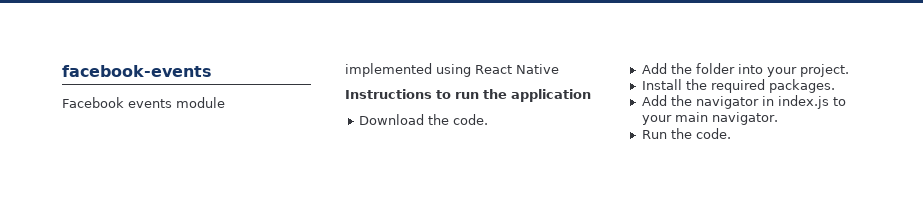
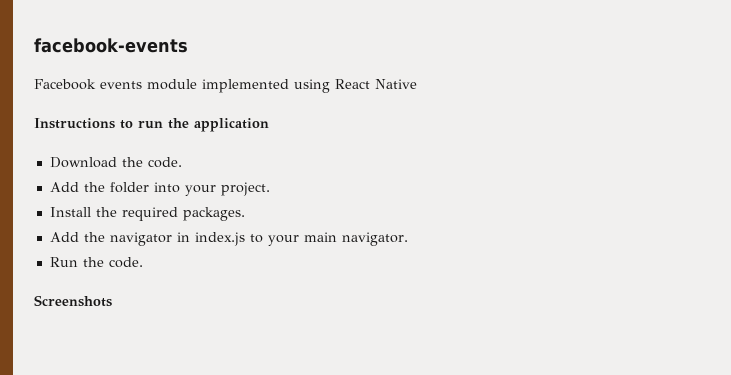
+ Screenshots

